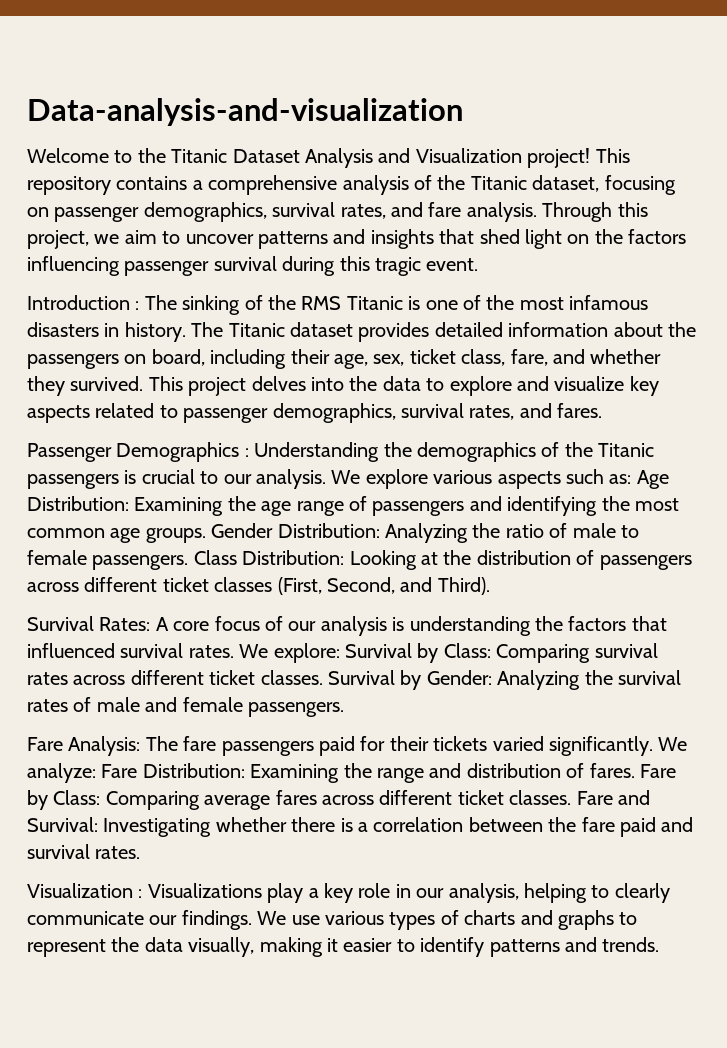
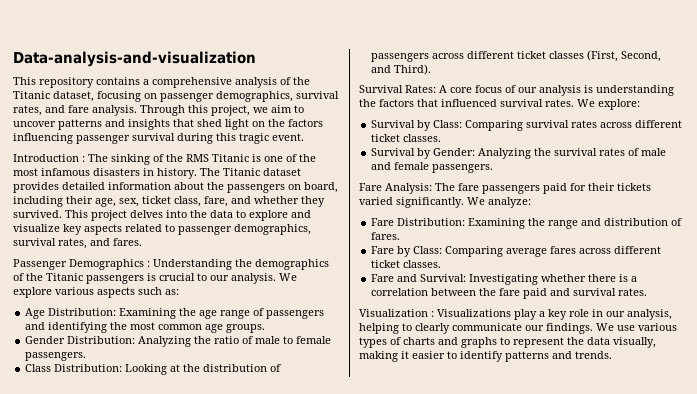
- Welcome to the Titanic Dataset Analysis and Visualization project!
- We explore various aspects such as: Age Distribution: Examining the age range of passengers and identifying the most common age groups. Gender Distribution: Analyzing the ratio of male to female passengers. Class Distribution: Looking at the distribution of passengers across different ticket classes (First, Second, and Third).
+ We explore various aspects such as:
+ Age Distribution: Examining the age range of passengers and identifying the most common age groups.
+ Gender Distribution: Analyzing the ratio of male to female passengers.
+ Class Distribution: Looking at the distribution of passengers across different ticket classes (First, Second, and Third).
- We explore: Survival by Class: Comparing survival rates across different ticket classes. Survival by Gender: Analyzing the survival rates of male and female passengers.
+ We explore:
+ Survival by Class: Comparing survival rates across different ticket classes.
+ Survival by Gender: Analyzing the survival rates of male and female passengers.
- We analyze: Fare Distribution: Examining the range and distribution of fares. Fare by Class: Comparing average fares across different ticket classes. Fare and Survival: Investigating whether there is a correlation between the fare paid and survival rates.
+ We analyze:
+ Fare Distribution: Examining the range and distribution of fares.
+ Fare by Class: Comparing average fares across different ticket classes.
+ Fare and Survival: Investigating whether there is a correlation between the fare paid and survival rates.

